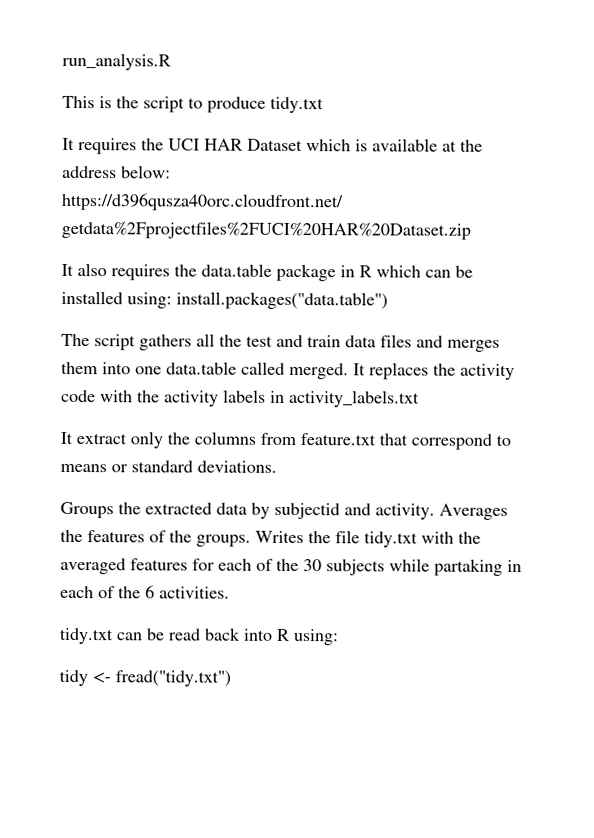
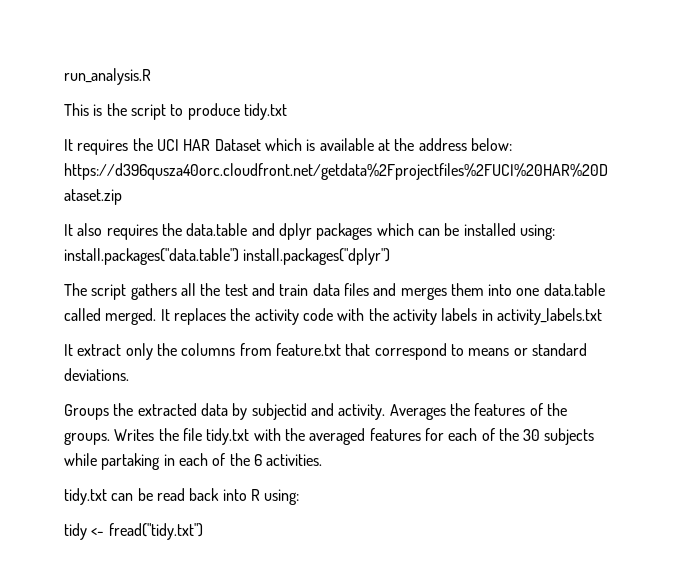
- It also requires the data.table package in R which can be installed using: install.packages("data.table")
+ It also requires the data.table and dplyr packages which can be installed using: install.packages("data.table") install.packages("dplyr")

